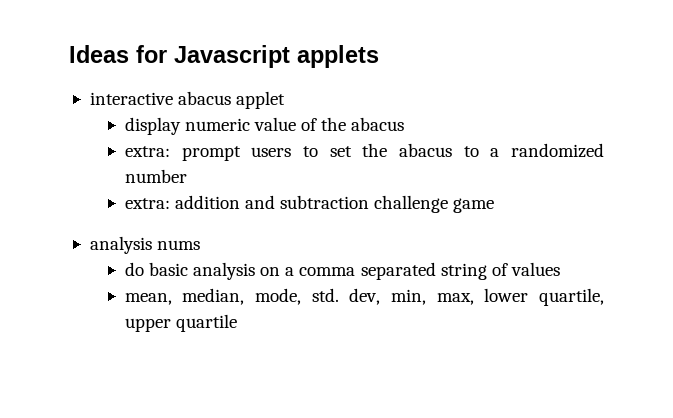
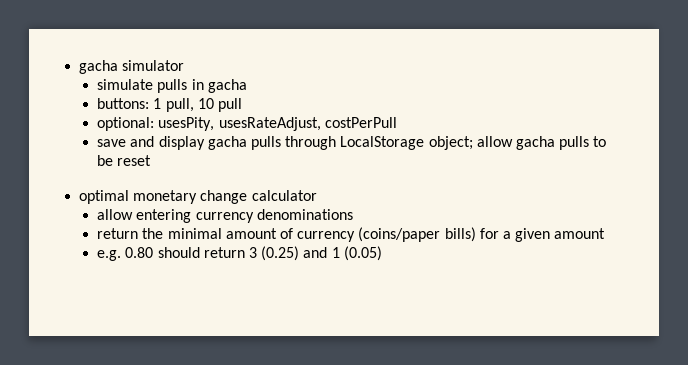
- Ideas for Javascript applets
- interactive abacus applet
- display numeric value of the abacus
- extra: prompt users to set the abacus to a randomized number
- extra: addition and subtraction challenge game
- analysis nums
- do basic analysis on a comma separated string of values
- mean, median, mode, std. dev, min, max, lower quartile, upper quartile
+ gacha simulator
+ simulate pulls in gacha
+ buttons: 1 pull, 10 pull
+ optional: usesPity, usesRateAdjust, costPerPull
+ save and display gacha pulls through LocalStorage object; allow gacha pulls to be reset
+ optimal monetary change calculator
+ allow entering currency denominations
+ return the minimal amount of currency (coins/paper bills) for a given amount
+ e.g. 0.80 should return 3 (0.25) and 1 (0.05)

